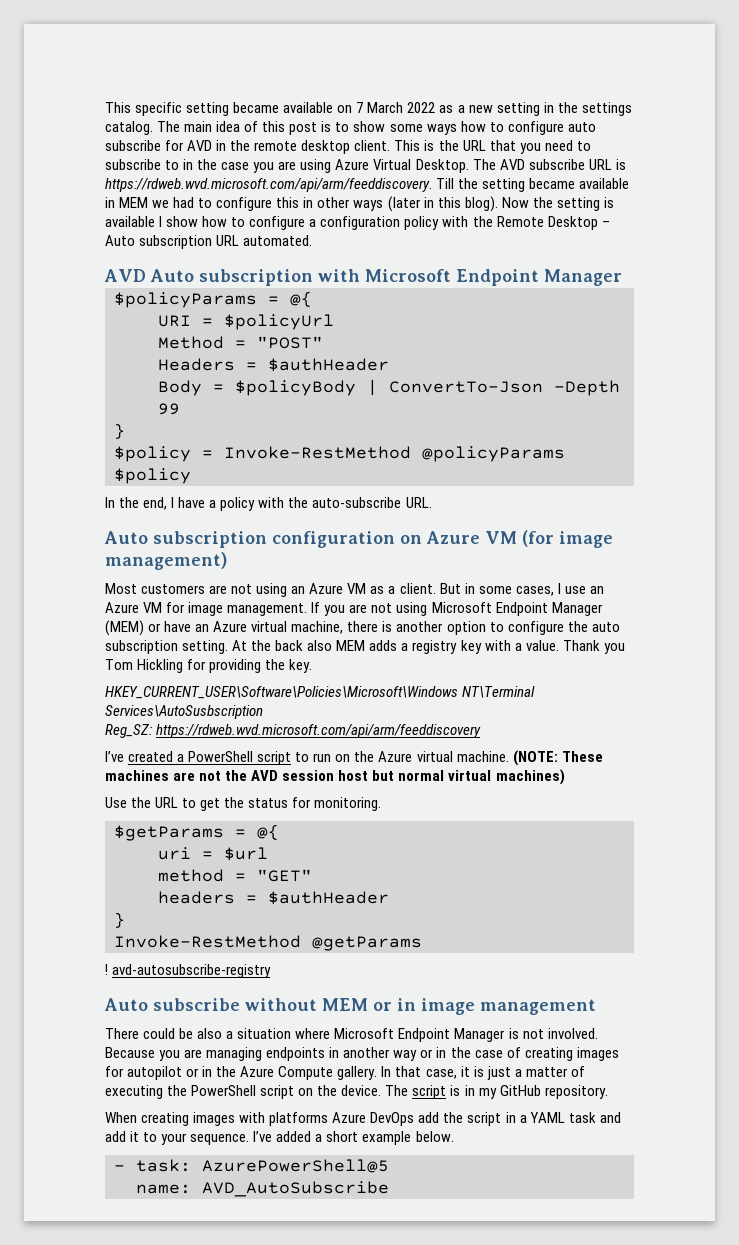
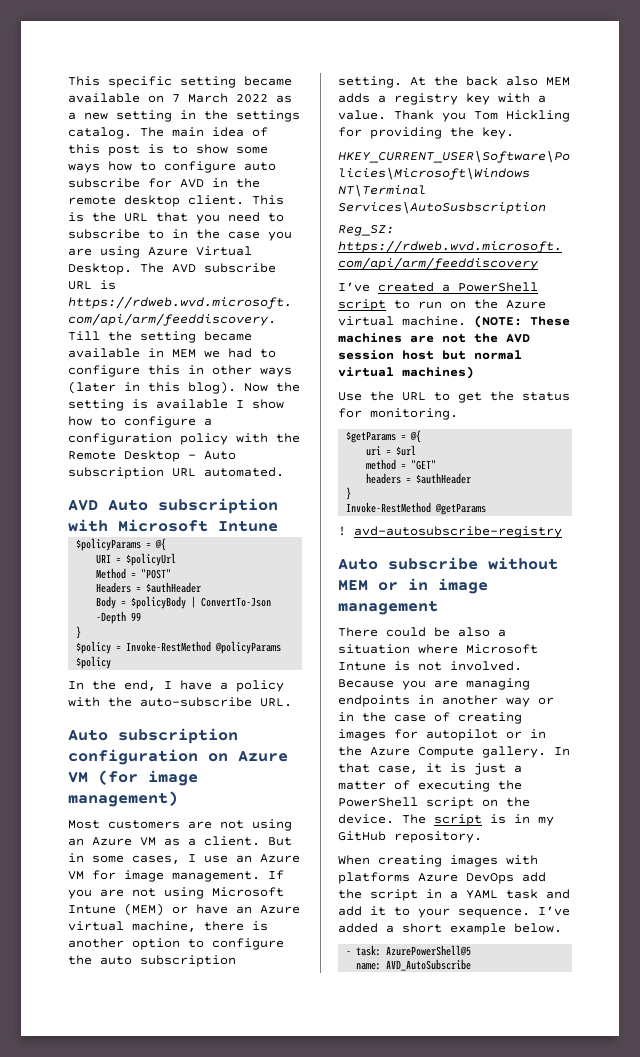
- AVD Auto subscription with Microsoft Endpoint Manager
+ AVD Auto subscription with Microsoft Intune
- If you are not using Microsoft Endpoint Manager (MEM) or have an Azure virtual machine, there is another option to configure the auto subscription setting.
+ If you are not using Microsoft Intune (MEM) or have an Azure virtual machine, there is another option to configure the auto subscription setting.
- There could be also a situation where Microsoft Endpoint Manager is not involved.
+ There could be also a situation where Microsoft Intune is not involved.

